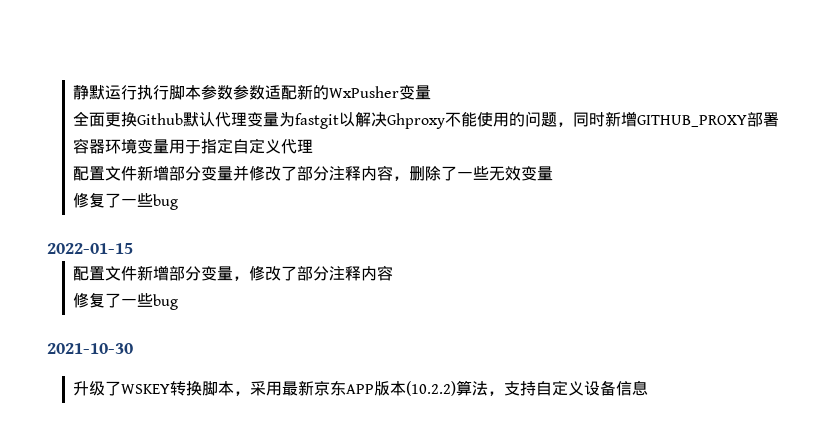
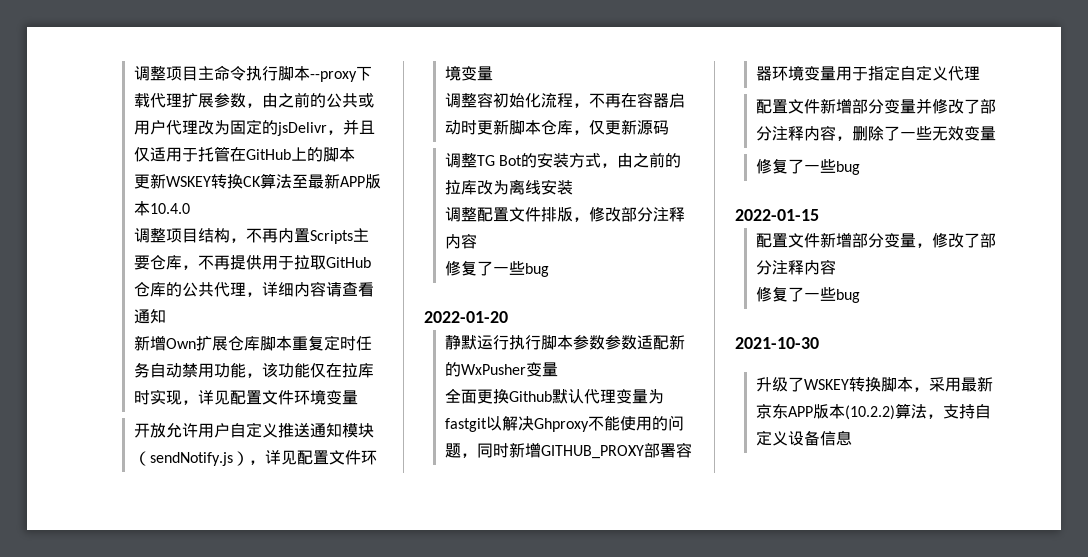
+ 调整项目主命令执行脚本--proxy下载代理扩展参数，由之前的公共或用户代理改为固定的jsDelivr，并且仅适用于托管在GitHub上的脚本
+ 更新WSKEY转换CK算法至最新APP版本10.4.0
+ 调整项目结构，不再内置Scripts主要仓库，不再提供用于拉取GitHub仓库的公共代理，详细内容请查看通知
+ 新增Own扩展仓库脚本重复定时任务自动禁用功能，该功能仅在拉库时实现，详见配置文件环境变量
+ 开放允许用户自定义推送通知模块（sendNotify.js），详见配置文件环境变量
+ 调整容初始化流程，不再在容器启动时更新脚本仓库，仅更新源码
+ 调整TG Bot的安装方式，由之前的拉库改为离线安装
+ 调整配置文件排版，修改部分注释内容
+ 修复了一些bug
+ 2022-01-20

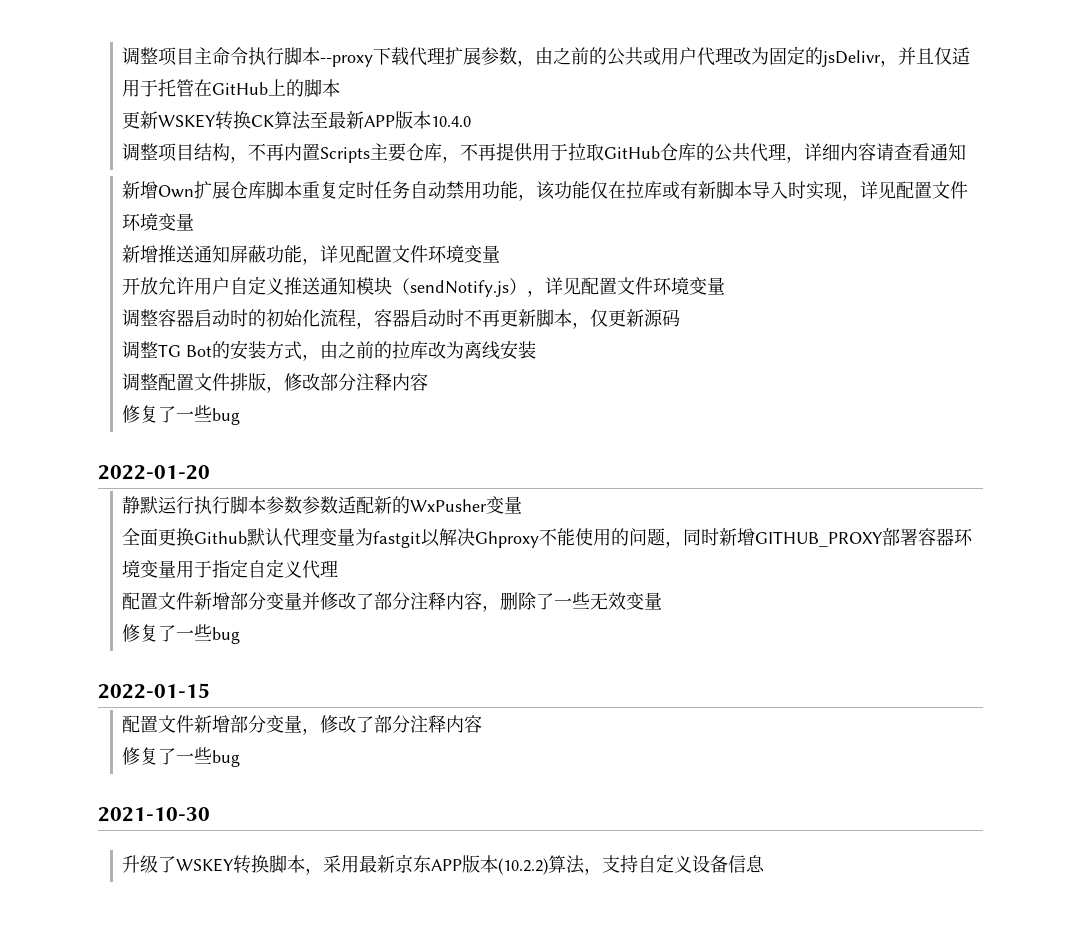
- 新增Own扩展仓库脚本重复定时任务自动禁用功能，该功能仅在拉库时实现，详见配置文件环境变量
+ 新增Own扩展仓库脚本重复定时任务自动禁用功能，该功能仅在拉库或有新脚本导入时实现，详见配置文件环境变量
+ 新增推送通知屏蔽功能，详见配置文件环境变量
- 调整容初始化流程，不再在容器启动时更新脚本仓库，仅更新源码
+ 调整容器启动时的初始化流程，容器启动时不再更新脚本，仅更新源码

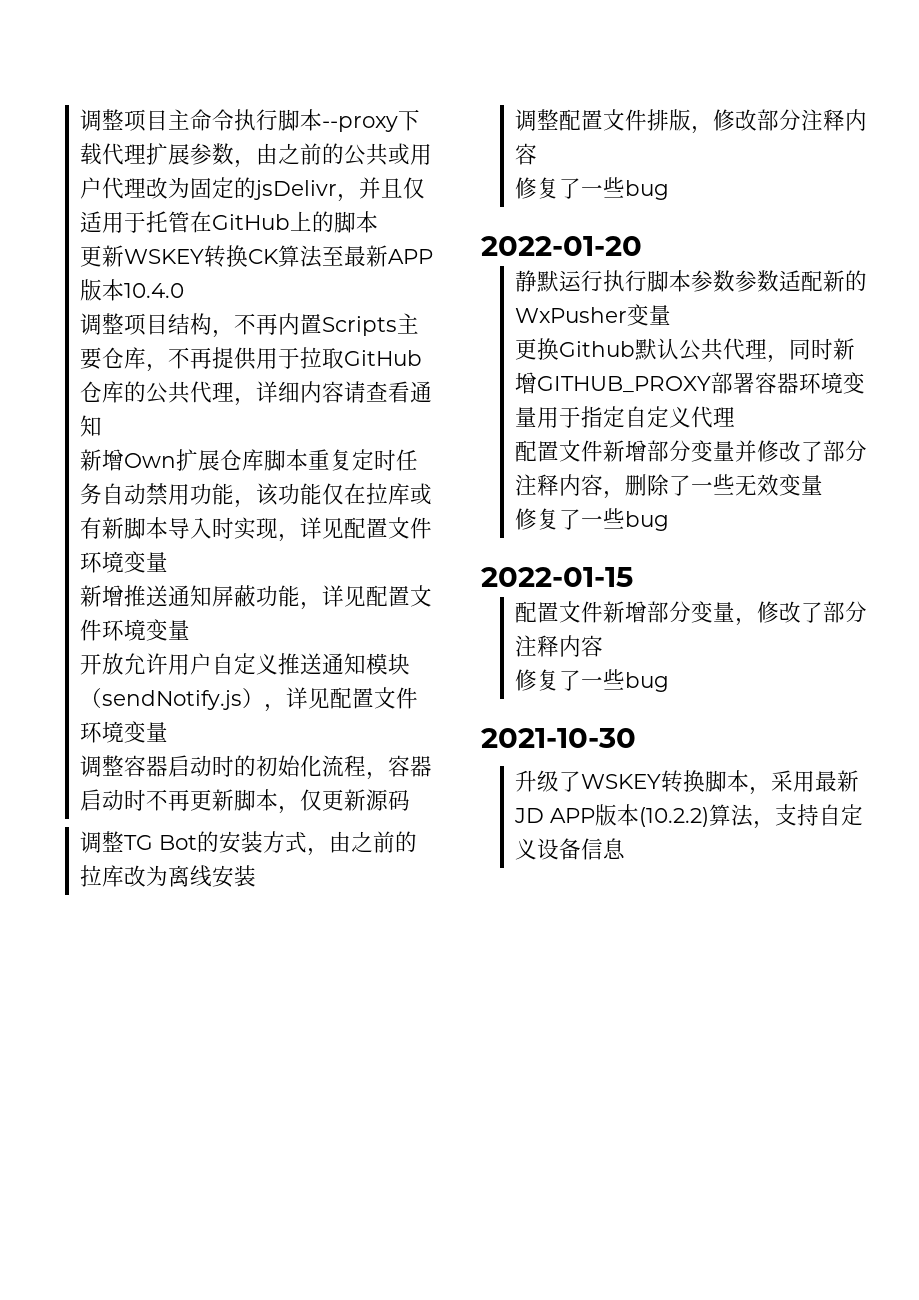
- 全面更换Github默认代理变量为fastgit以解决Ghproxy不能使用的问题，同时新增GITHUB_PROXY部署容器环境变量用于指定自定义代理
+ 更换Github默认公共代理，同时新增GITHUB_PROXY部署容器环境变量用于指定自定义代理
- 升级了WSKEY转换脚本，采用最新京东APP版本(10.2.2)算法，支持自定义设备信息
+ 升级了WSKEY转换脚本，采用最新JD APP版本(10.2.2)算法，支持自定义设备信息

